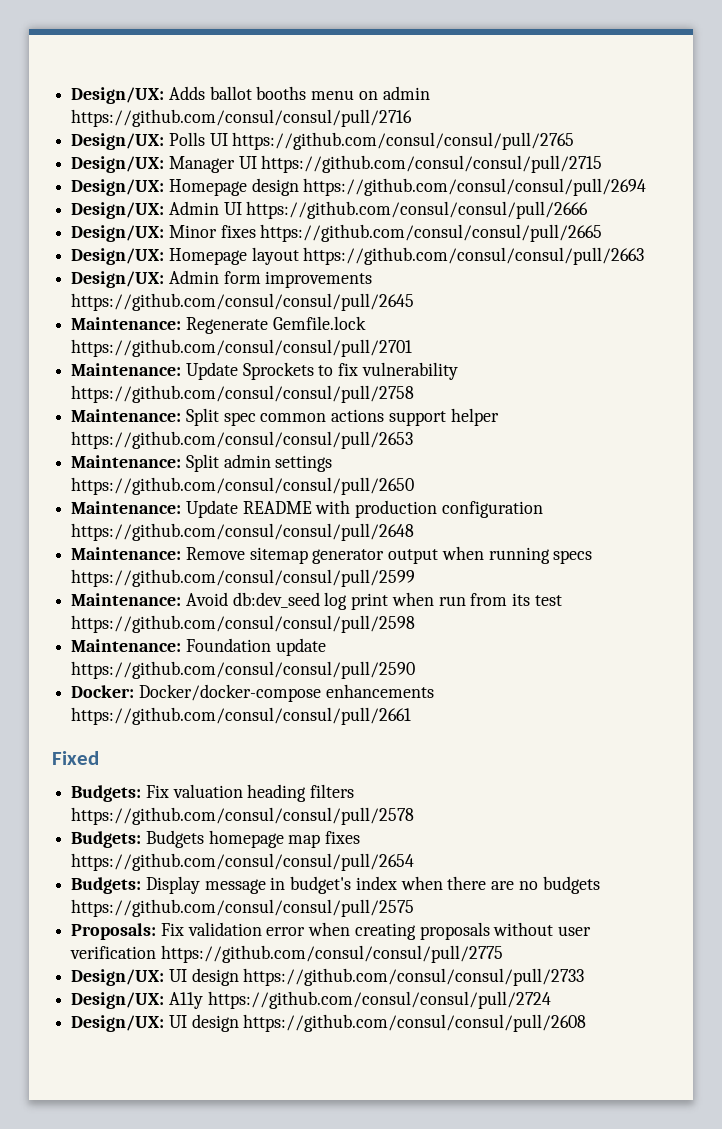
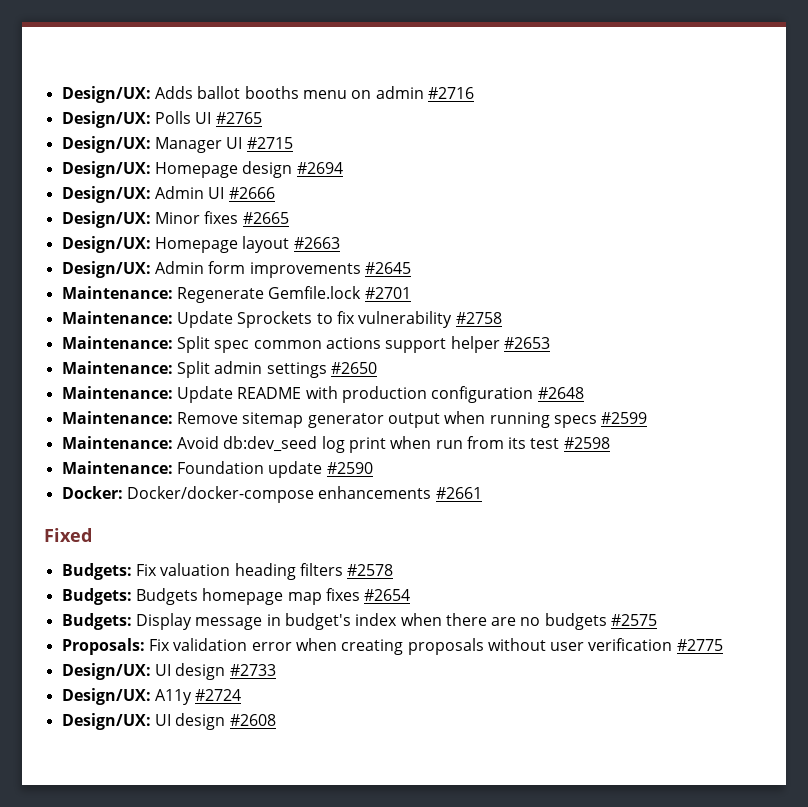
- Design/UX: Adds ballot booths menu on admin https://github.com/consul/consul/pull/2716
+ Design/UX: Adds ballot booths menu on admin #2716
- Design/UX: Polls UI https://github.com/consul/consul/pull/2765
+ Design/UX: Polls UI #2765
- Design/UX: Manager UI https://github.com/consul/consul/pull/2715
+ Design/UX: Manager UI #2715
- Design/UX: Homepage design https://github.com/consul/consul/pull/2694
+ Design/UX: Homepage design #2694
- Design/UX: Admin UI https://github.com/consul/consul/pull/2666
+ Design/UX: Admin UI #2666
- Design/UX: Minor fixes https://github.com/consul/consul/pull/2665
+ Design/UX: Minor fixes #2665
- Design/UX: Homepage layout https://github.com/consul/consul/pull/2663
+ Design/UX: Homepage layout #2663
- Design/UX: Admin form improvements https://github.com/consul/consul/pull/2645
+ Design/UX: Admin form improvements #2645
- Maintenance: Regenerate Gemfile.lock https://github.com/consul/consul/pull/2701
+ Maintenance: Regenerate Gemfile.lock #2701
- Maintenance: Update Sprockets to fix vulnerability https://github.com/consul/consul/pull/2758
+ Maintenance: Update Sprockets to fix vulnerability #2758
- Maintenance: Split spec common actions support helper https://github.com/consul/consul/pull/2653
+ Maintenance: Split spec common actions support helper #2653
- Maintenance: Split admin settings https://github.com/consul/consul/pull/2650
+ Maintenance: Split admin settings #2650
- Maintenance: Update README with production configuration https://github.com/consul/consul/pull/2648
+ Maintenance: Update README with production configuration #2648
- Maintenance: Remove sitemap generator output when running specs https://github.com/consul/consul/pull/2599
+ Maintenance: Remove sitemap generator output when running specs #2599
- Maintenance: Avoid db:dev_seed log print when run from its test https://github.com/consul/consul/pull/2598
+ Maintenance: Avoid db:dev_seed log print when run from its test #2598
- Maintenance: Foundation update https://github.com/consul/consul/pull/2590
+ Maintenance: Foundation update #2590
- Docker: Docker/docker-compose enhancements https://github.com/consul/consul/pull/2661
+ Docker: Docker/docker-compose enhancements #2661
- Budgets: Fix valuation heading filters https://github.com/consul/consul/pull/2578
+ Budgets: Fix valuation heading filters #2578
- Budgets: Budgets homepage map fixes https://github.com/consul/consul/pull/2654
+ Budgets: Budgets homepage map fixes #2654
- Budgets: Display message in budget's index when there are no budgets https://github.com/consul/consul/pull/2575
+ Budgets: Display message in budget's index when there are no budgets #2575
- Proposals: Fix validation error when creating proposals without user verification https://github.com/consul/consul/pull/2775
- Design/UX: UI design https://github.com/consul/consul/pull/2733
+ Proposals: Fix validation error when creating proposals without user verification #2775
+ Design/UX: UI design #2733
- Design/UX: A11y https://github.com/consul/consul/pull/2724
- Design/UX: UI design https://github.com/consul/consul/pull/2608
+ Design/UX: A11y #2724
+ Design/UX: UI design #2608

